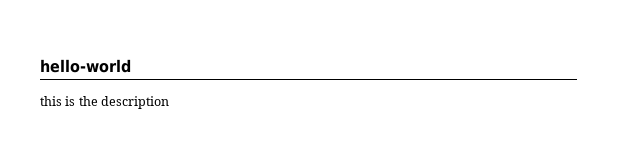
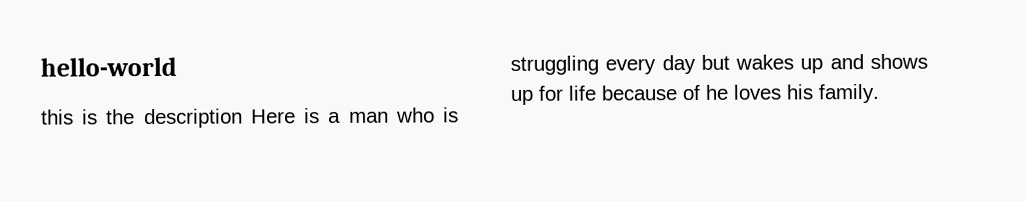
- this is the description
+ this is the description Here is a man who is struggling every day but wakes up and shows up for life because of he loves his family.

